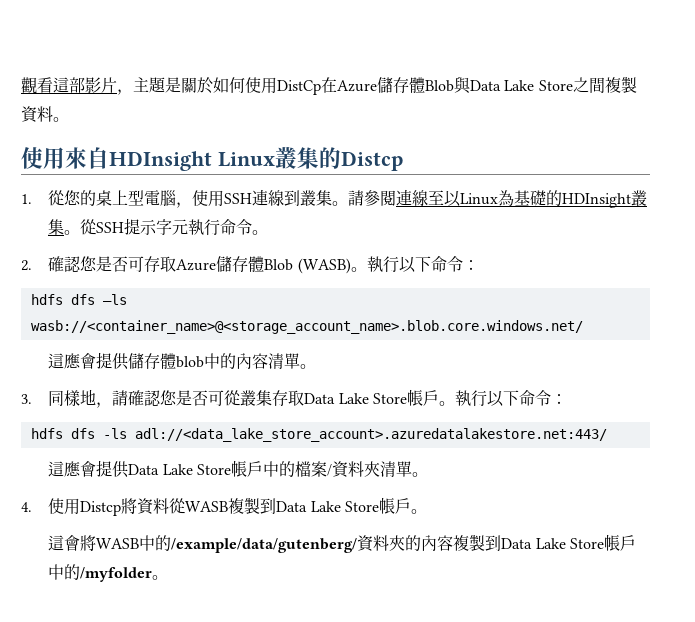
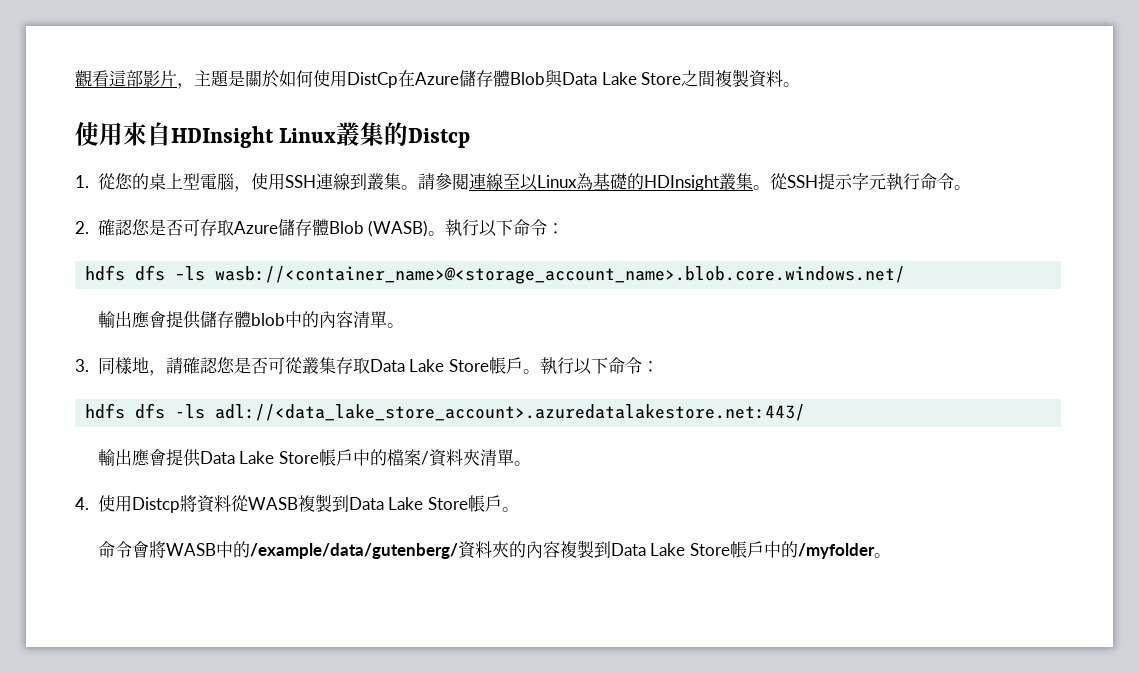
- 這應會提供儲存體blob中的內容清單。
+ 輸出應會提供儲存體blob中的內容清單。
- 這應會提供Data Lake Store帳戶中的檔案/資料夾清單。
+ 輸出應會提供Data Lake Store帳戶中的檔案/資料夾清單。
- 這會將WASB中的/example/data/gutenberg/資料夾的內容複製到Data Lake Store帳戶中的/myfolder。
+ 命令會將WASB中的/example/data/gutenberg/資料夾的內容複製到Data Lake Store帳戶中的/myfolder。

